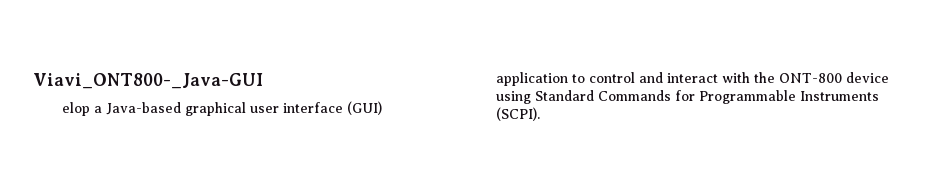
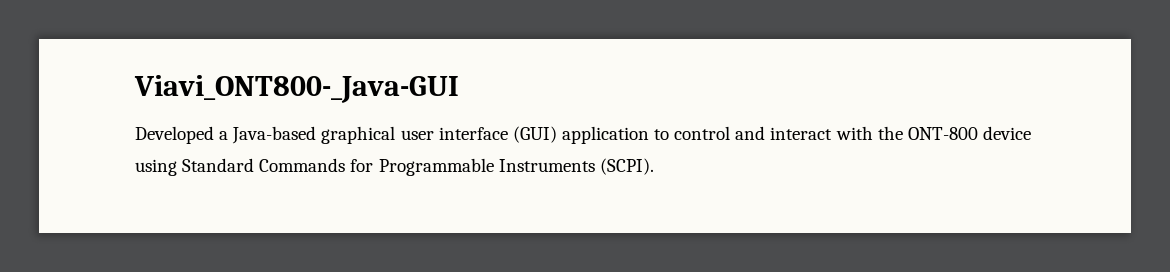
- elop a Java-based graphical user interface (GUI) application to control and interact with the ONT-800 device using Standard Commands for Programmable Instruments (SCPI).
+ Developed a Java-based graphical user interface (GUI) application to control and interact with the ONT-800 device using Standard Commands for Programmable Instruments (SCPI).

